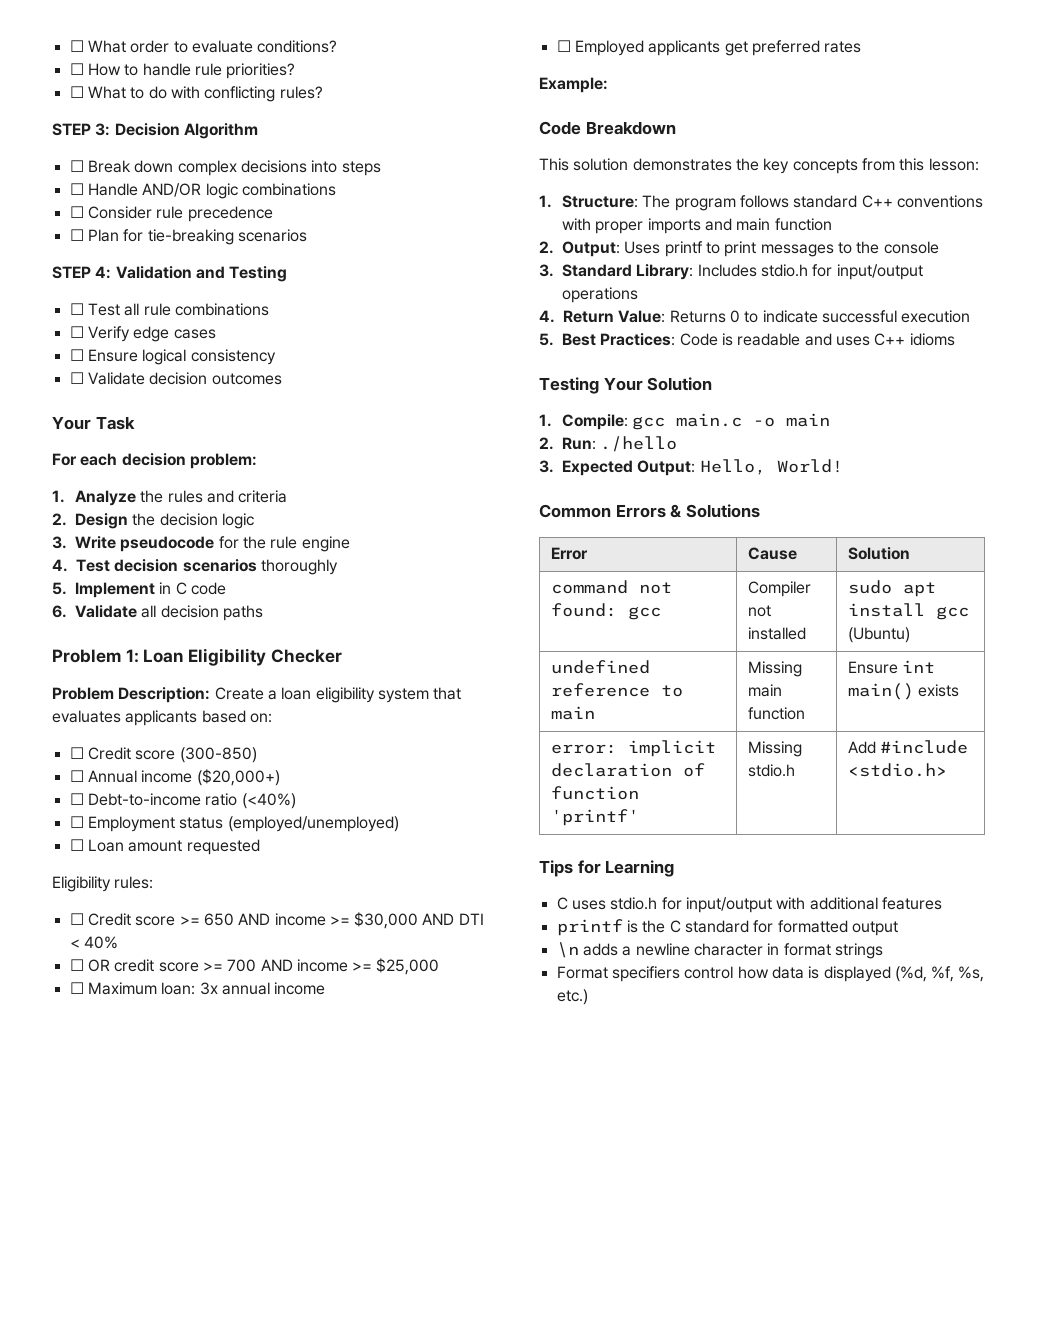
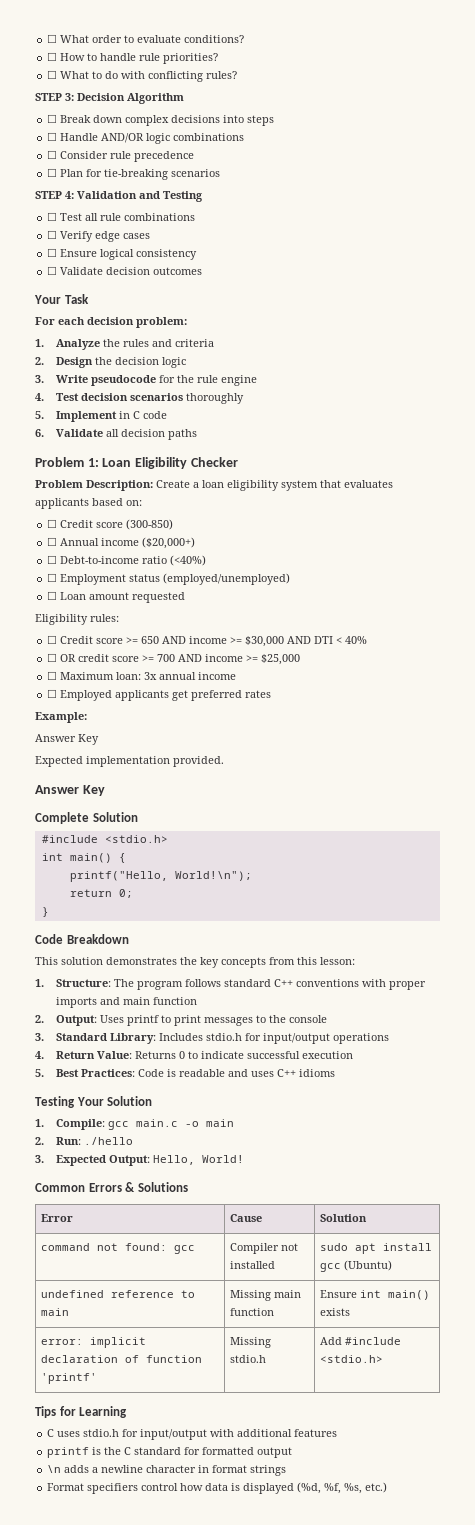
  Example:
+ Answer Key
+ Expected implementation provided.
+ Answer Key
+ Complete Solution
+ #include <stdio.h>
+ int main() {
+ printf("Hello, World!\n");
+ return 0;
+ }

